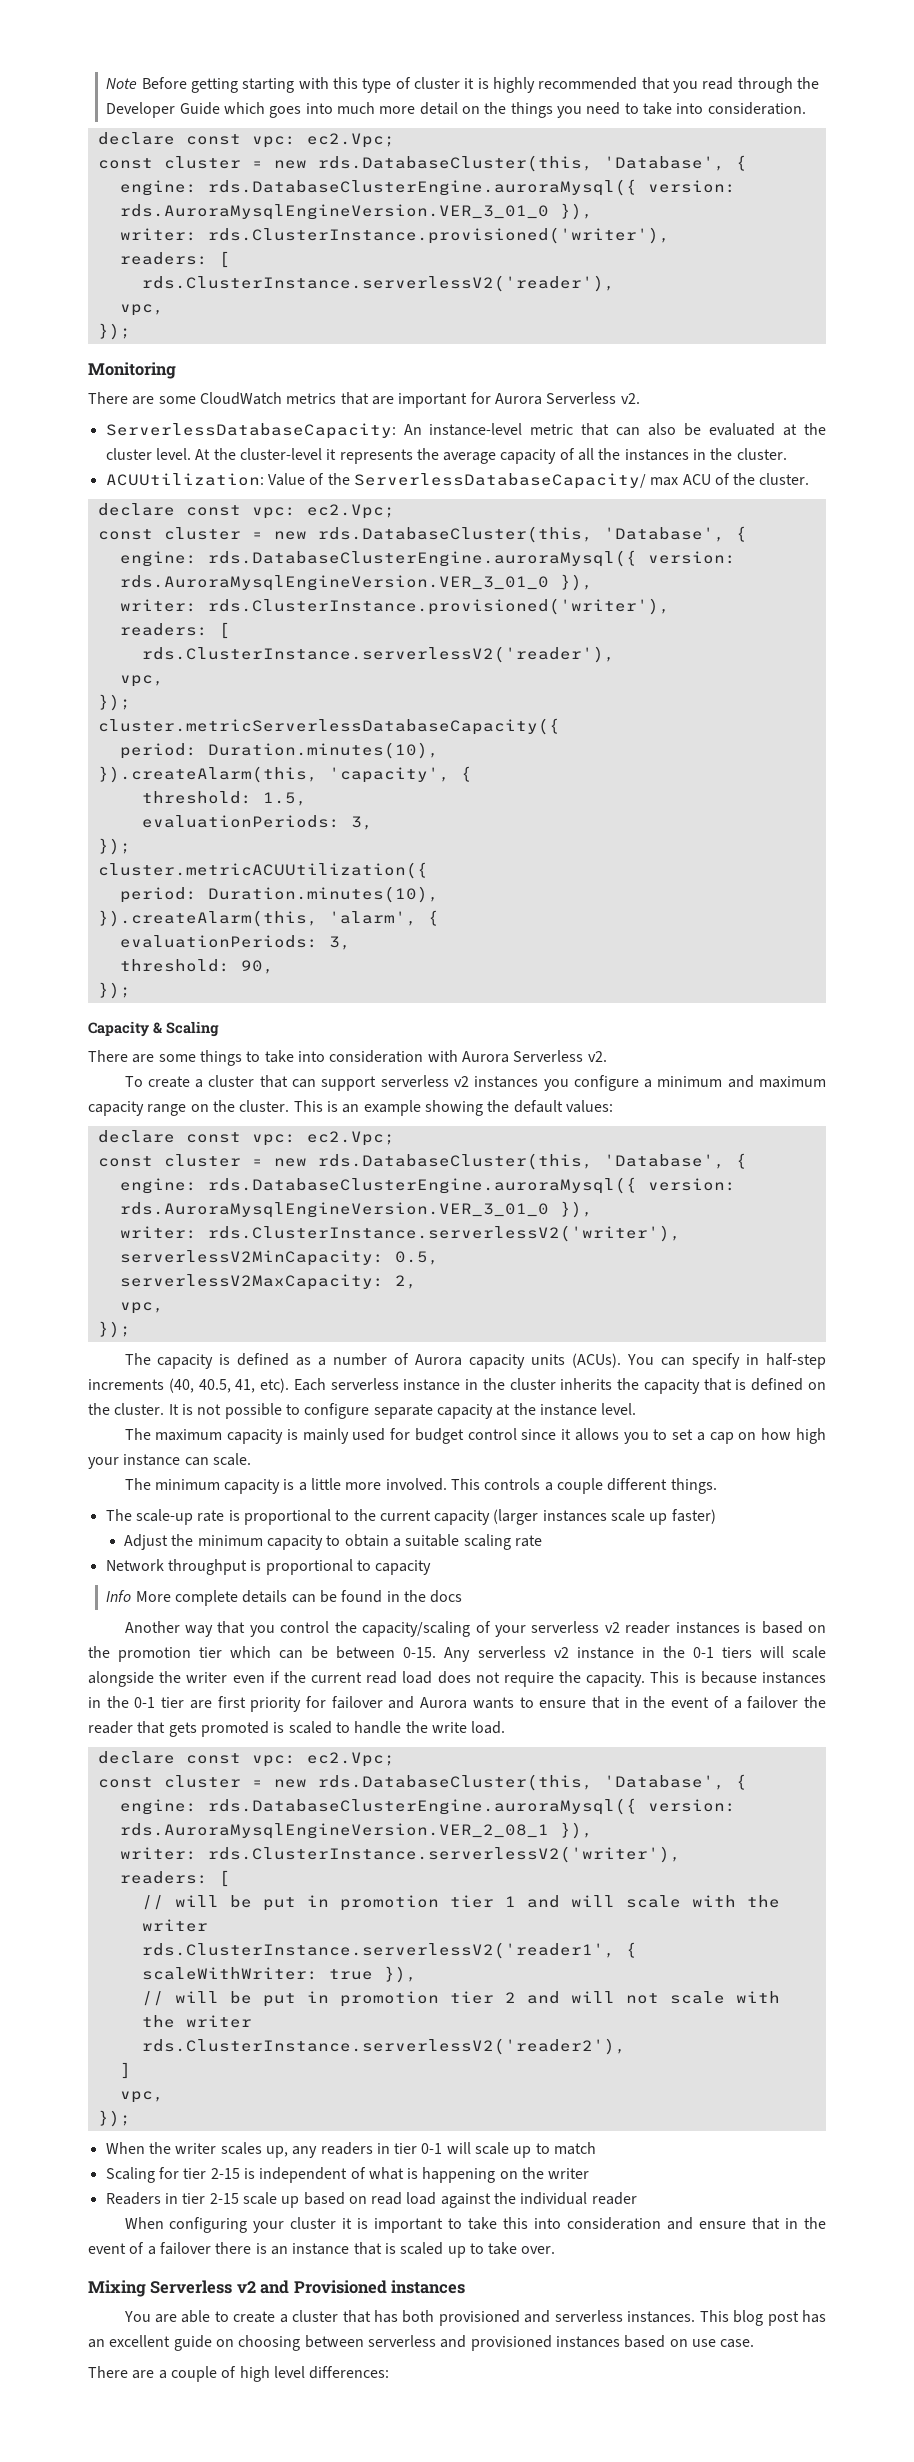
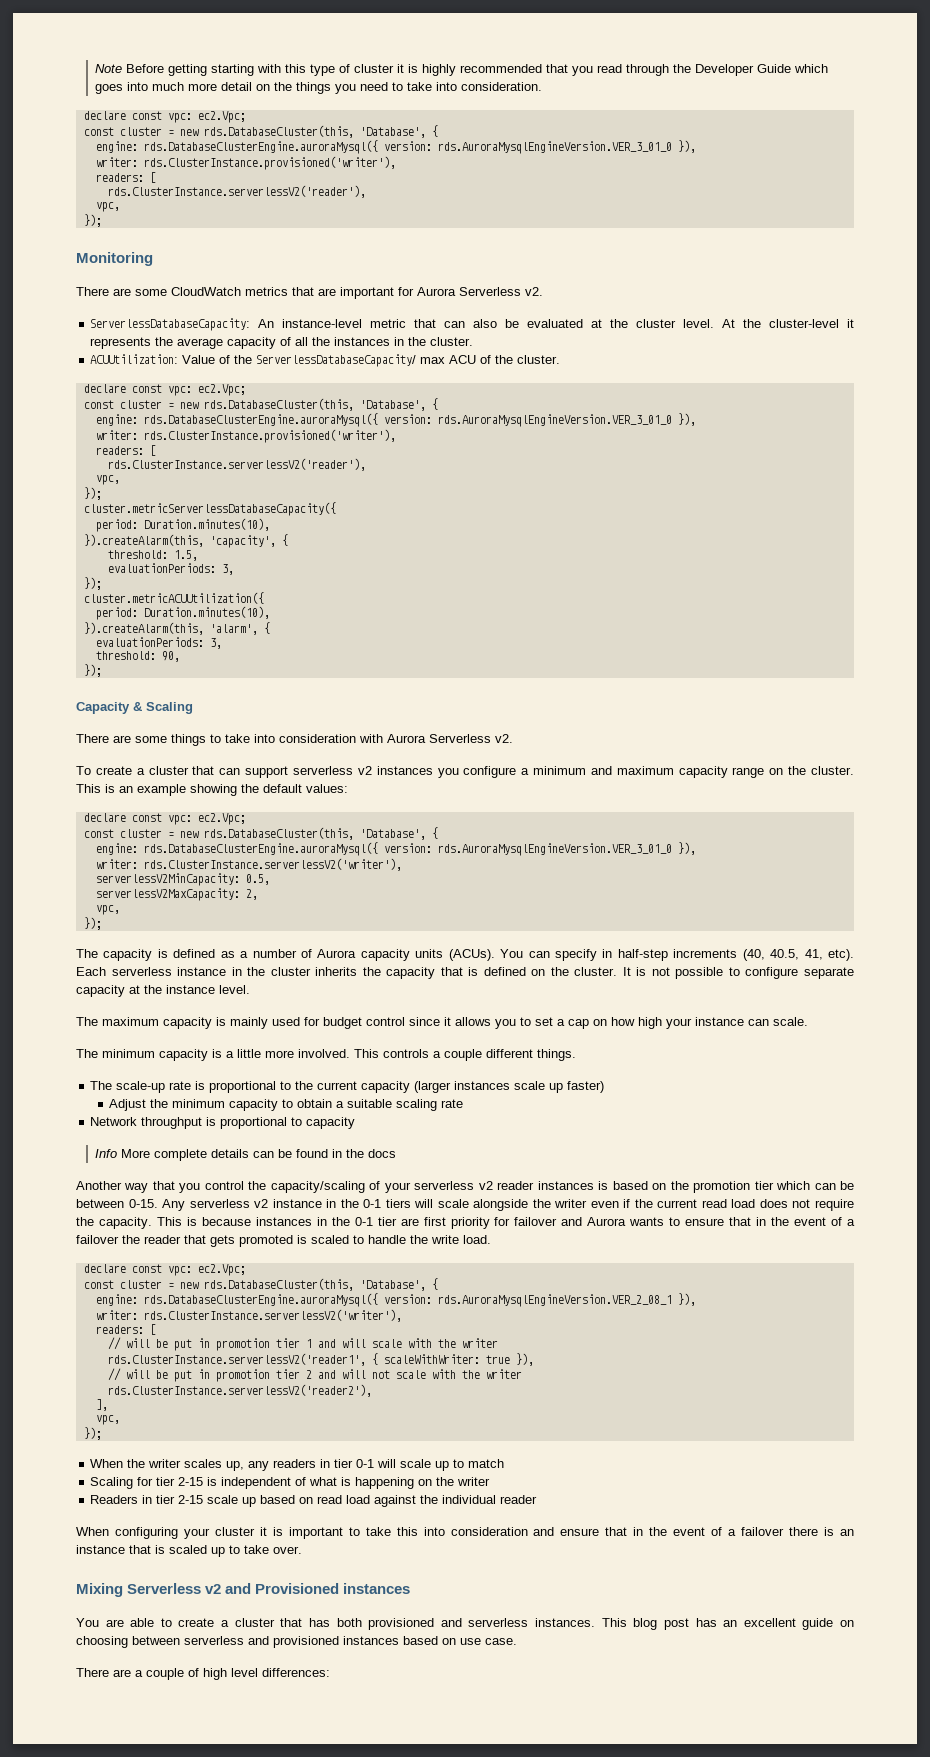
- ]
+ ],

